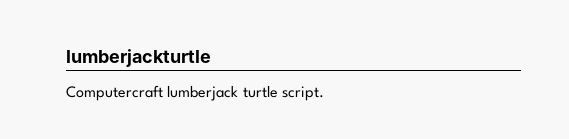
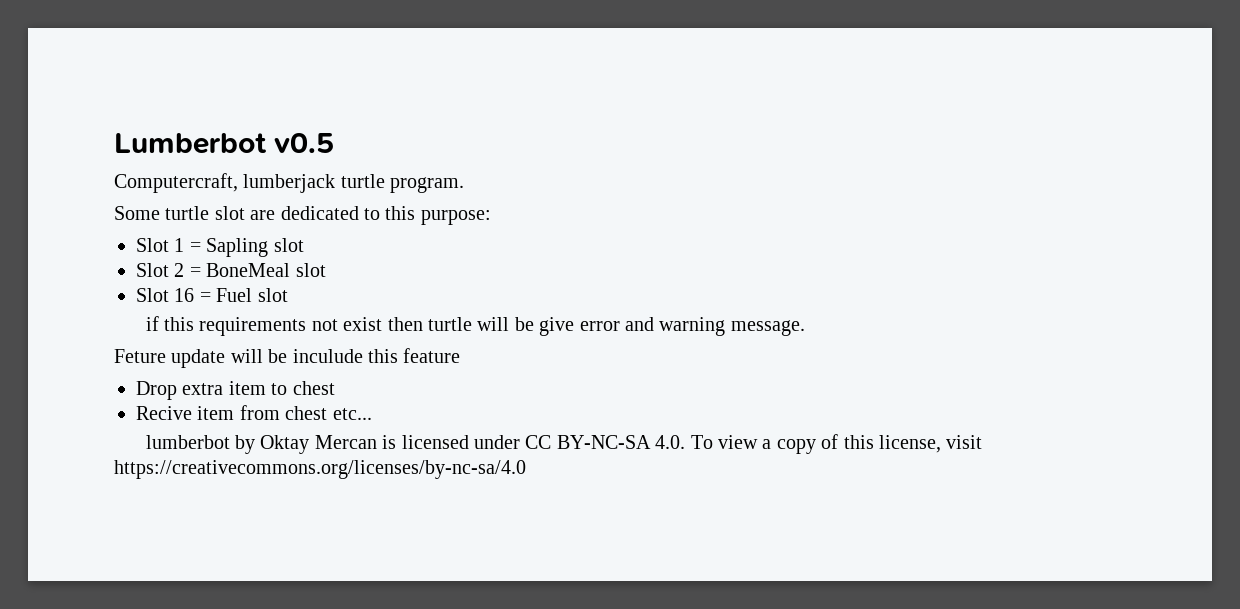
- lumberjackturtle
- Computercraft lumberjack turtle script.
+ Lumberbot v0.5
+ Computercraft, lumberjack turtle program.
+ Some turtle slot are dedicated to this purpose:
+ Slot 1 = Sapling slot
+ Slot 2 = BoneMeal slot
+ Slot 16 = Fuel slot
+ if this requirements not exist then turtle will be give error and warning message.
+ Feture update will be inculude this feature
+ Drop extra item to chest
+ Recive item from chest etc...
+ lumberbot by Oktay Mercan is licensed under CC BY-NC-SA 4.0. To view a copy of this license, visit https://creativecommons.org/licenses/by-nc-sa/4.0

